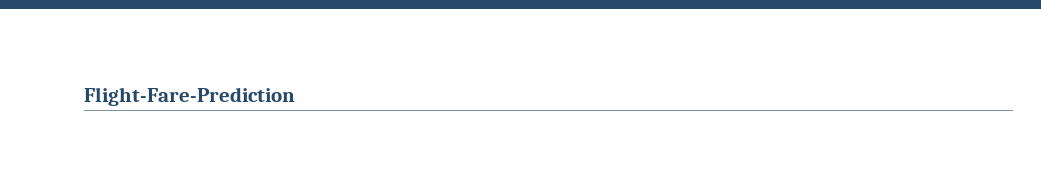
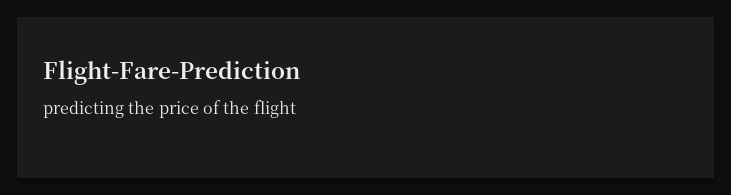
+ predicting the price of the flight

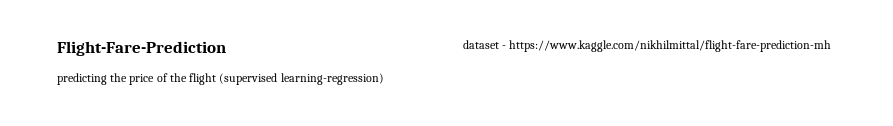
- predicting the price of the flight
+ predicting the price of the flight (supervised learning-regression)
+ dataset - https://www.kaggle.com/nikhilmittal/flight-fare-prediction-mh

